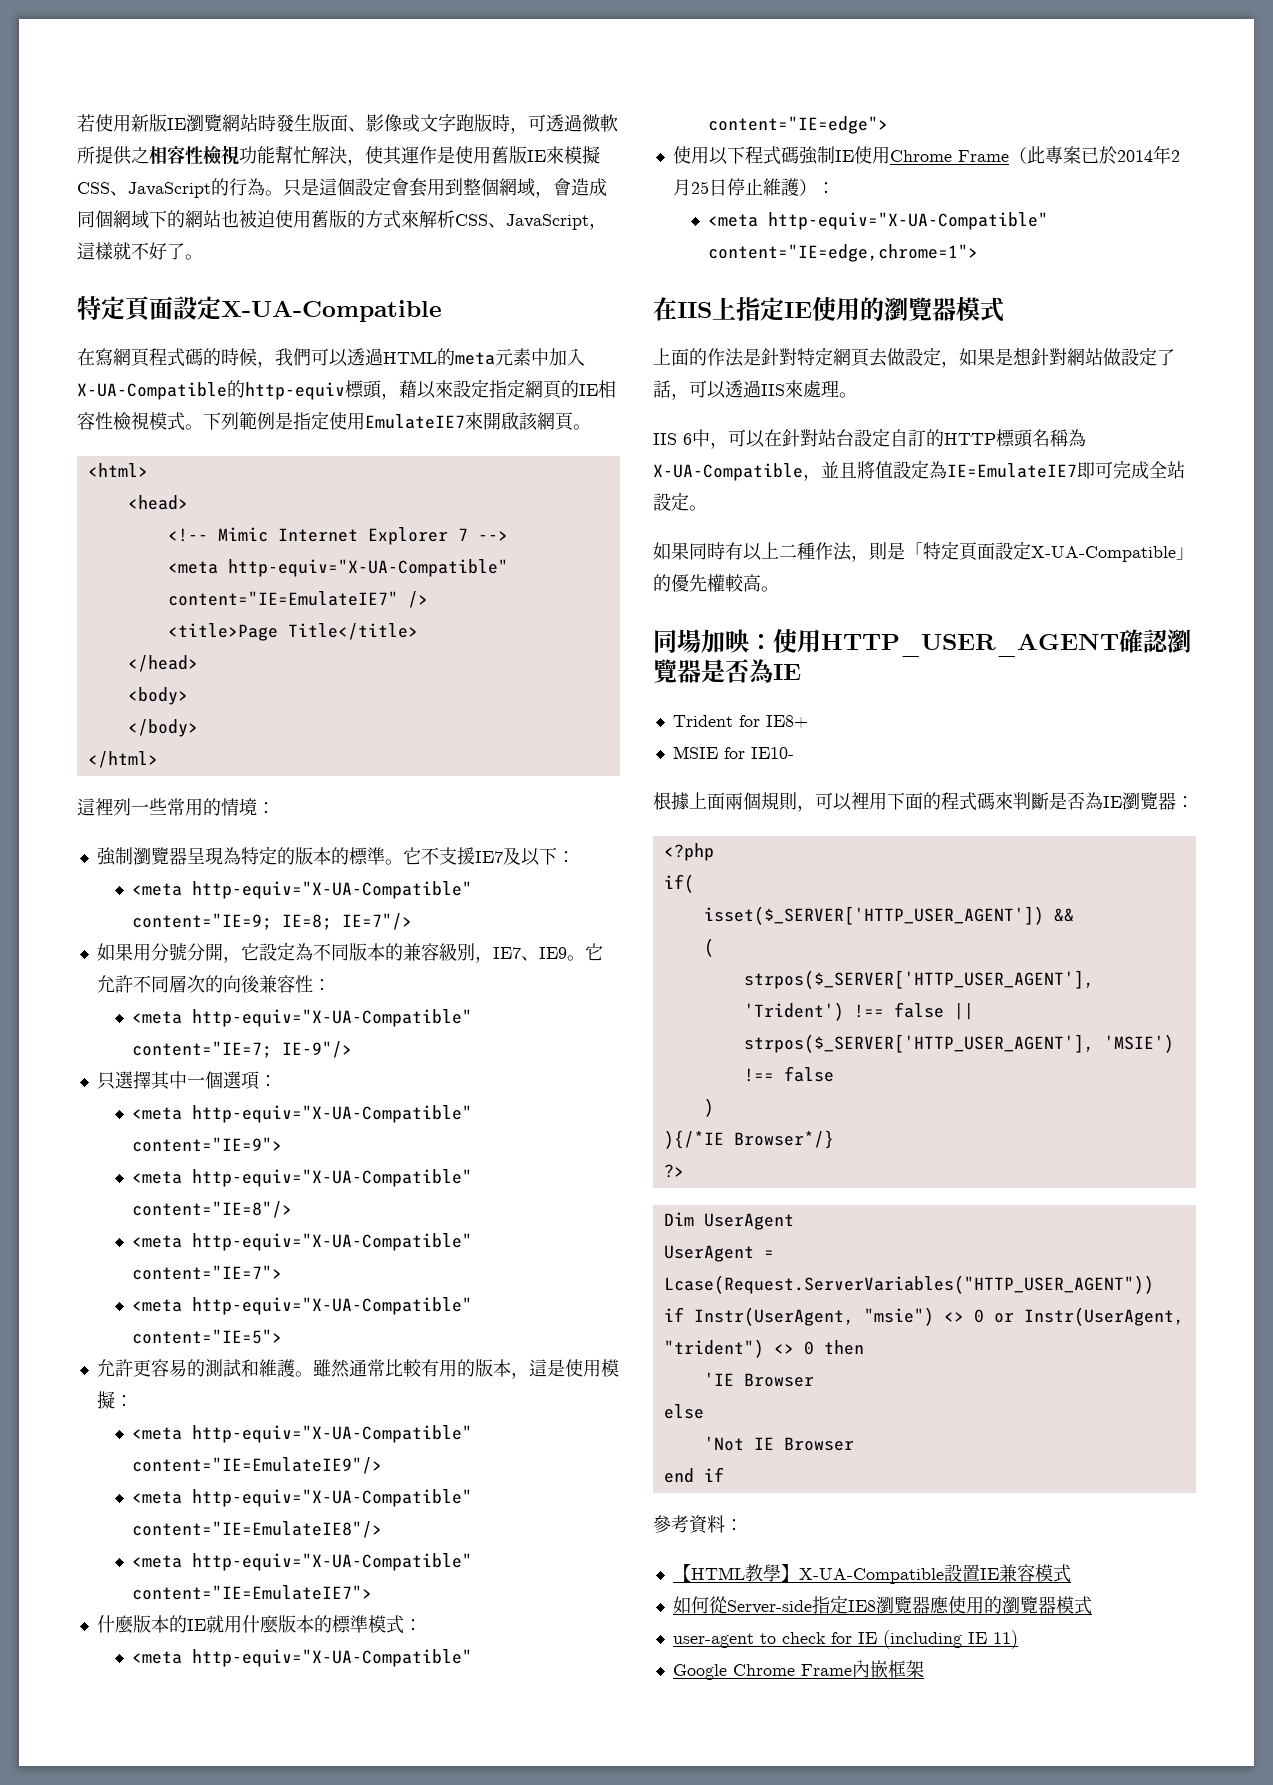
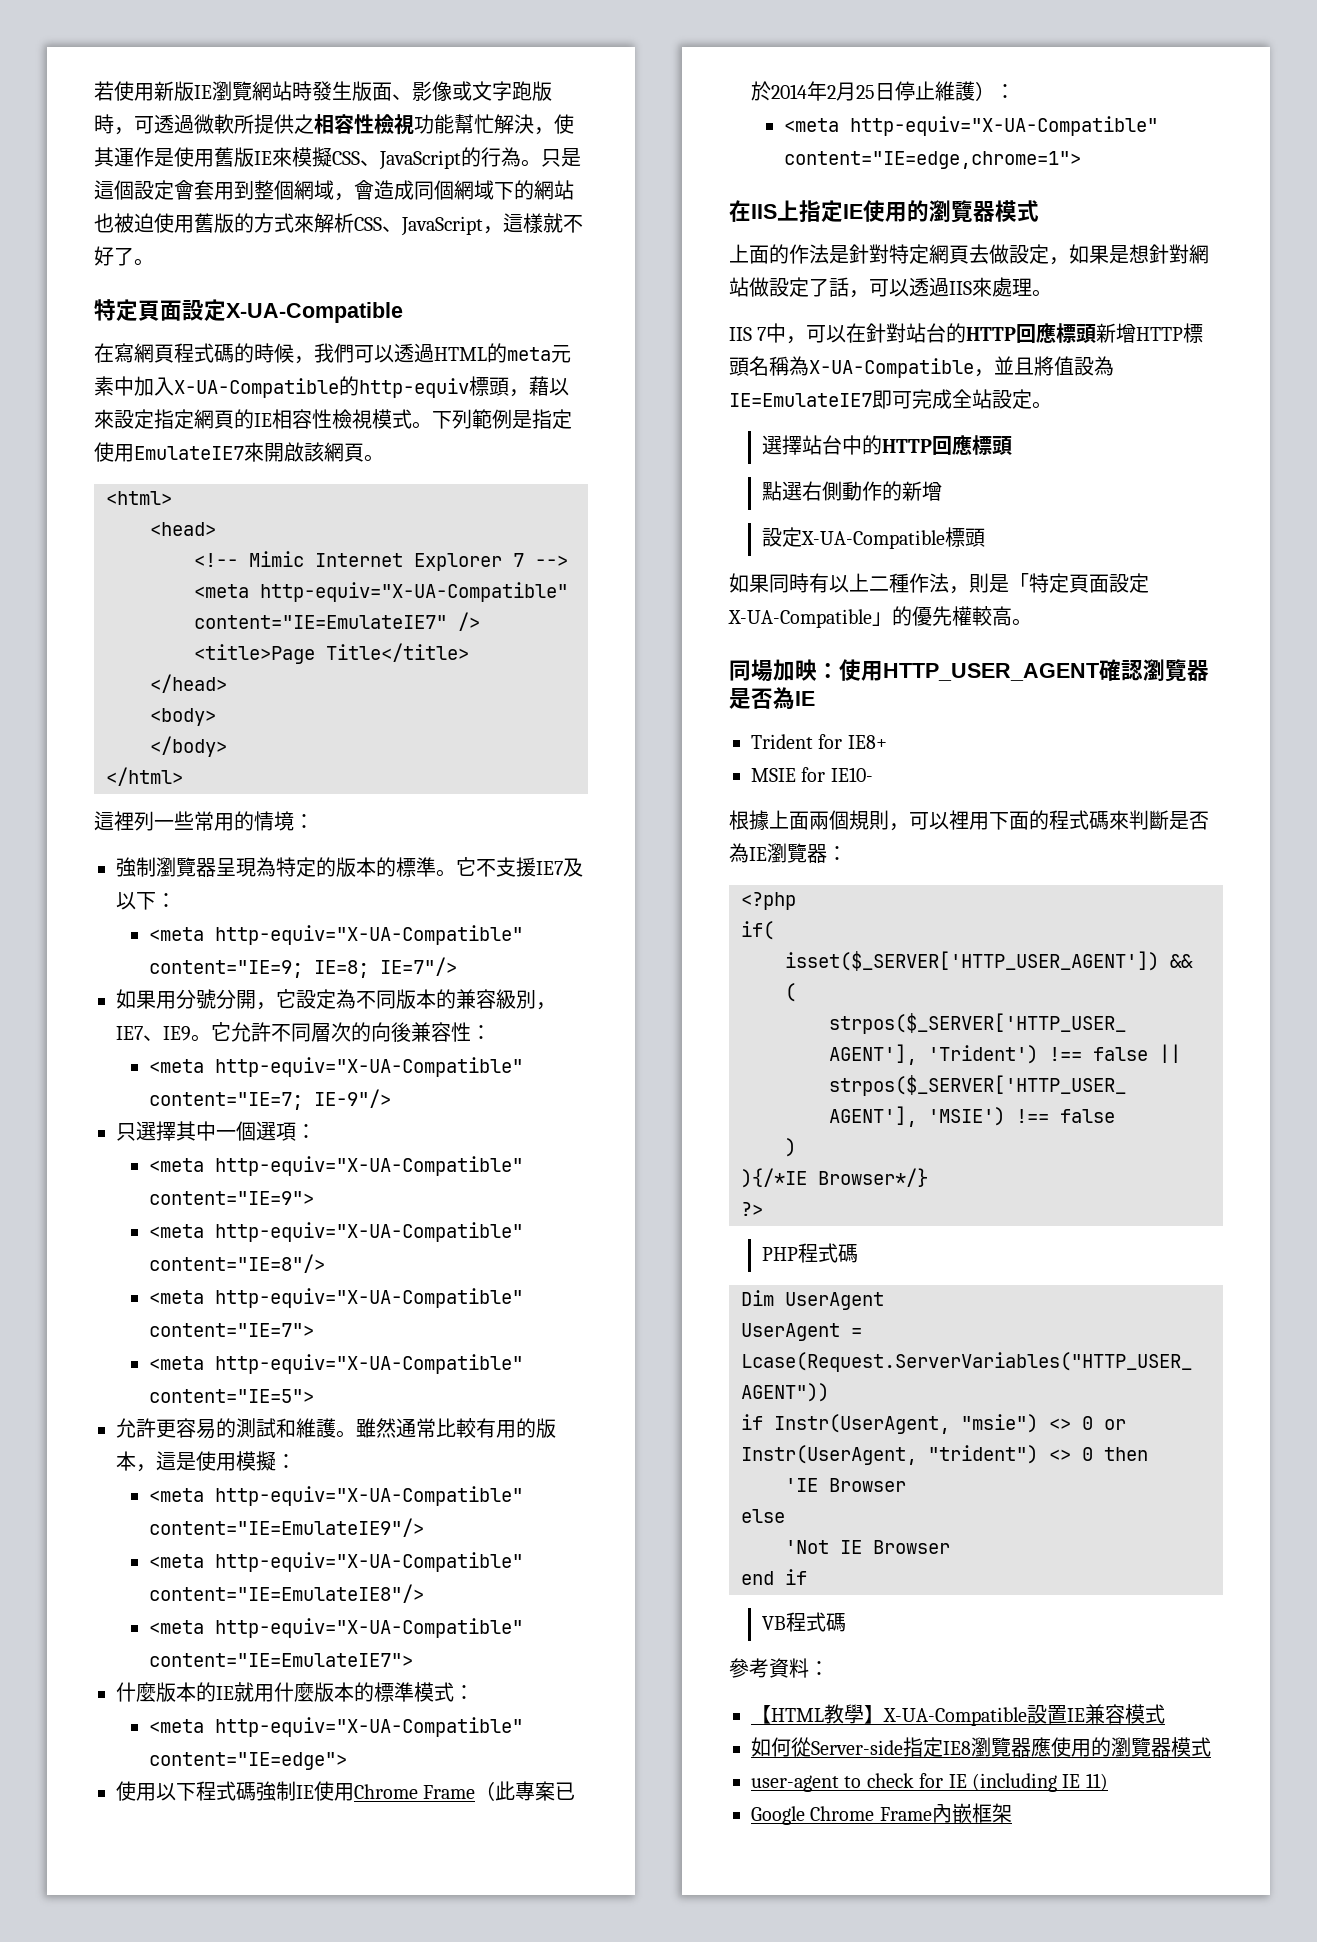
- IIS 6中，可以在針對站台設定自訂的HTTP標頭名稱為X-UA-Compatible，並且將值設定為IE=EmulateIE7即可完成全站設定。
+ IIS 7中，可以在針對站台的HTTP回應標頭新增HTTP標頭名稱為X-UA-Compatible，並且將值設為IE=EmulateIE7即可完成全站設定。
+ 選擇站台中的HTTP回應標頭
+ 點選右側動作的新增
+ 設定X-UA-Compatible標頭
+ PHP程式碼
+ VB程式碼

